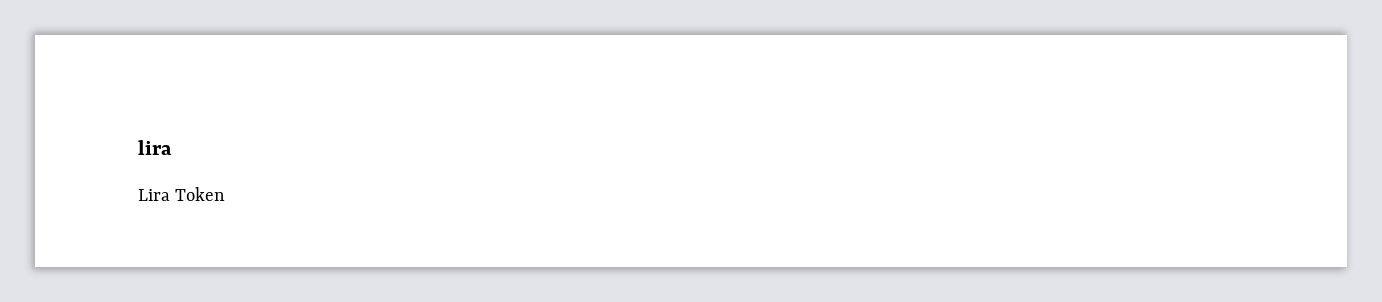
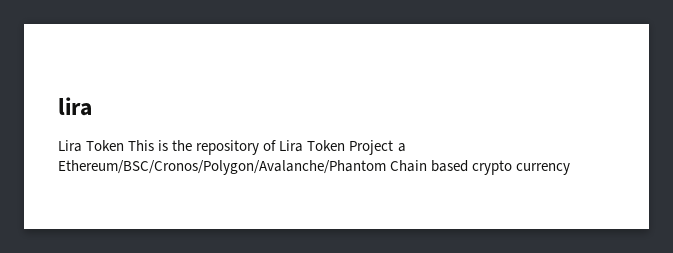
- Lira Token
+ Lira Token This is the repository of Lira Token Project a Ethereum/BSC/Cronos/Polygon/Avalanche/Phantom Chain based crypto currency

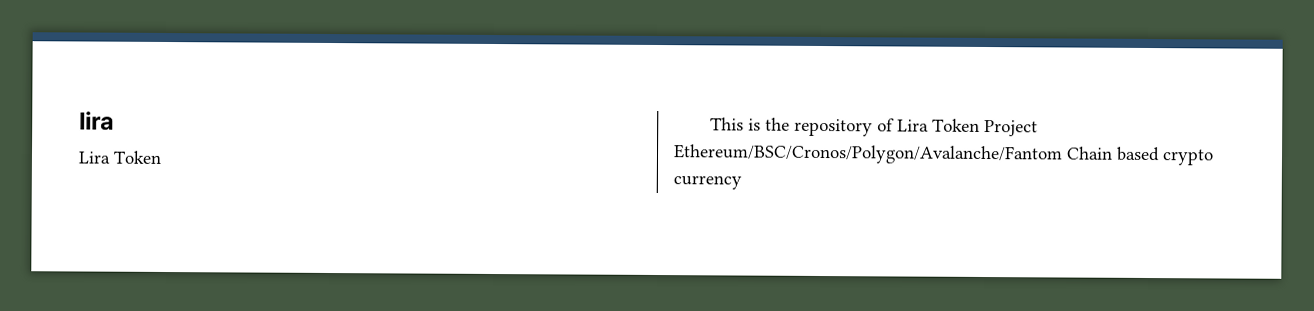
  lira
- Lira Token This is the repository of Lira Token Project a Ethereum/BSC/Cronos/Polygon/Avalanche/Phantom Chain based crypto currency
+ Lira Token
+ This is the repository of Lira Token Project Ethereum/BSC/Cronos/Polygon/Avalanche/Fantom Chain based crypto currency

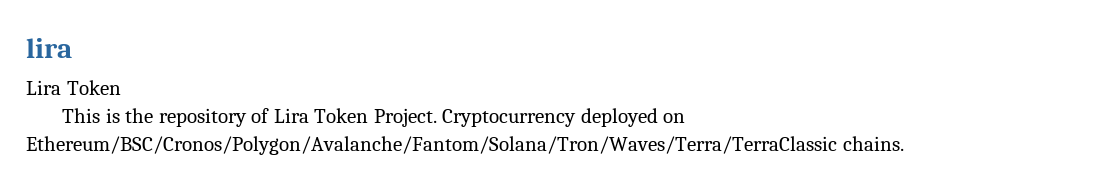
- This is the repository of Lira Token Project Ethereum/BSC/Cronos/Polygon/Avalanche/Fantom Chain based crypto currency
+ This is the repository of Lira Token Project. Cryptocurrency deployed on Ethereum/BSC/Cronos/Polygon/Avalanche/Fantom/Solana/Tron/Waves/Terra/TerraClassic chains.

